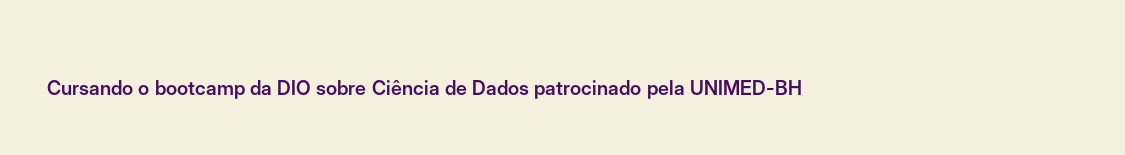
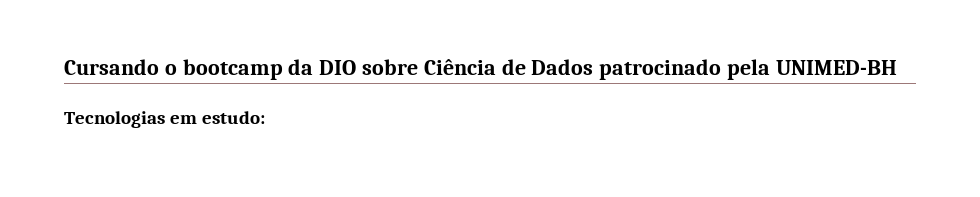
+ Tecnologias em estudo:

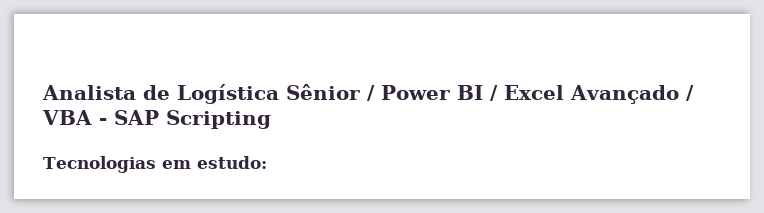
- Cursando o bootcamp da DIO sobre Ciência de Dados patrocinado pela UNIMED-BH
+ Analista de Logística Sênior / Power BI / Excel Avançado / VBA - SAP Scripting

